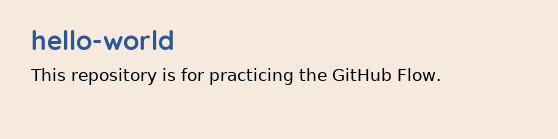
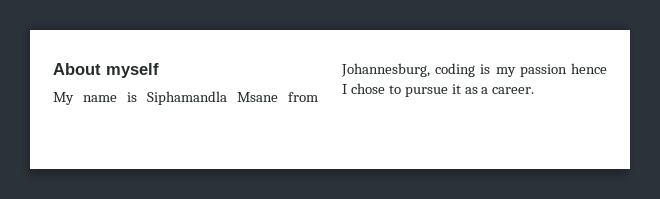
- hello-world
- This repository is for practicing the GitHub Flow.
+ About myself
+ My name is Siphamandla Msane from Johannesburg, coding is my passion hence I chose to pursue it as a career.

